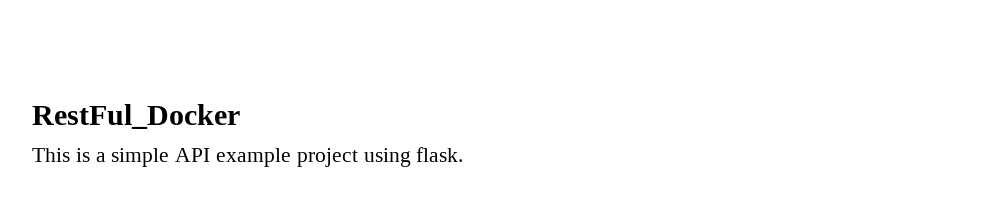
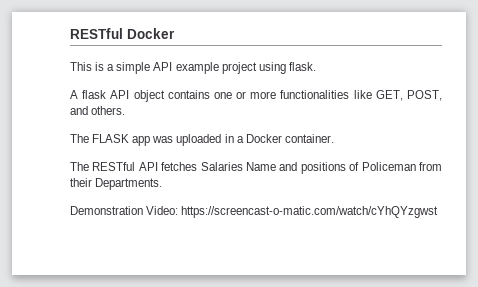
- RestFul_Docker
+ RESTful Docker
+ A flask API object contains one or more functionalities like GET, POST, and others.
+ The FLASK app was uploaded in a Docker container.
+ The RESTful API fetches Salaries Name and positions of Policeman from their Departments.
+ Demonstration Video: https://screencast-o-matic.com/watch/cYhQYzgwst

